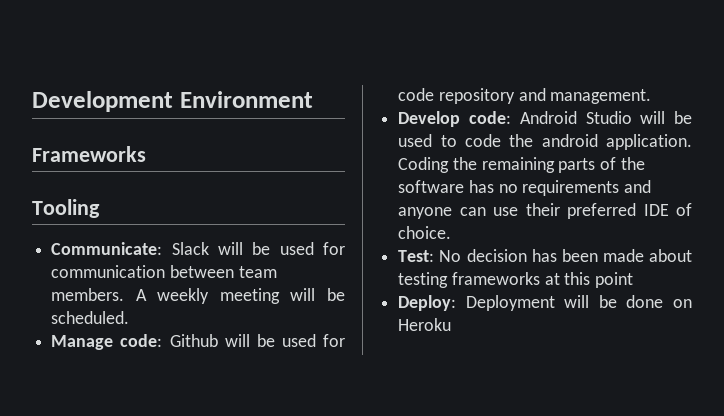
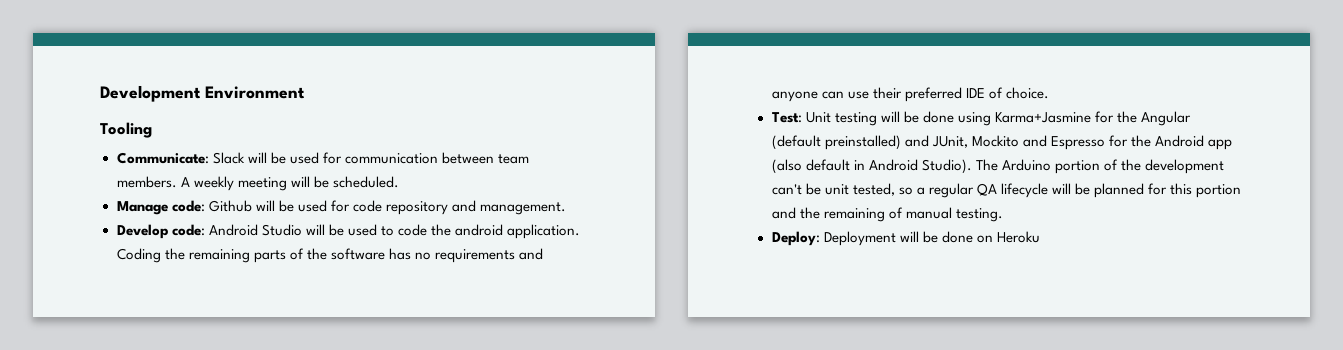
- Frameworks
- Test: No decision has been made about testing frameworks at this point
+ Test: Unit testing will be done using Karma+Jasmine for the Angular (default preinstalled) and JUnit, Mockito and Espresso for the Android app (also default in Android Studio). The Arduino portion of the development can't be unit tested, so a regular QA lifecycle will be planned for this portion and the remaining of manual testing.

